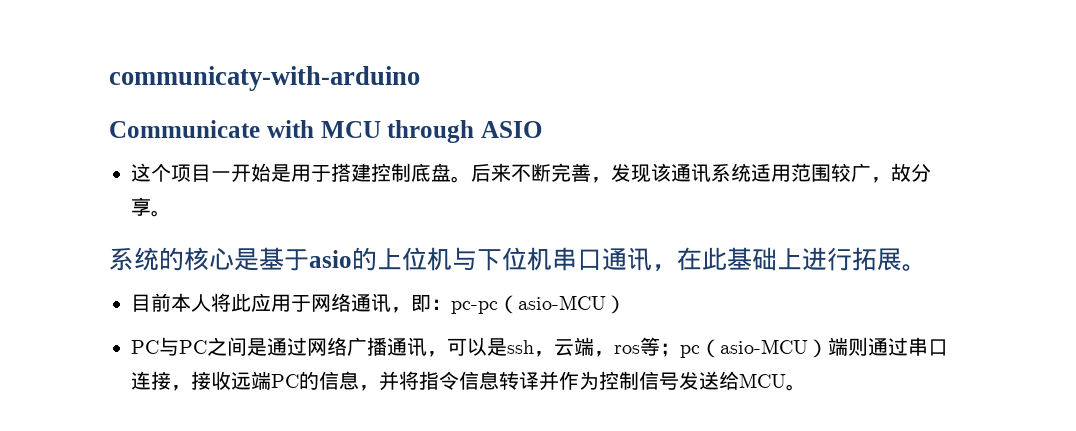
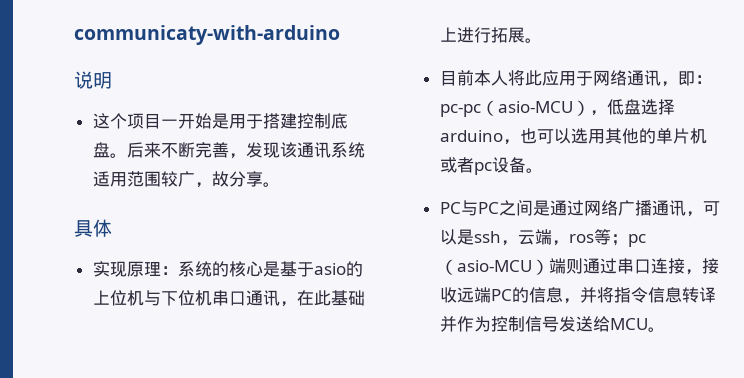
- Communicate with MCU through ASIO
+ 说明
- 系统的核心是基于asio的上位机与下位机串口通讯，在此基础上进行拓展。
+ 具体
+ 实现原理：系统的核心是基于asio的上位机与下位机串口通讯，在此基础上进行拓展。
- 目前本人将此应用于网络通讯，即：pc-pc（asio-MCU）
+ 目前本人将此应用于网络通讯，即：pc-pc（asio-MCU），低盘选择arduino，也可以选用其他的单片机或者pc设备。

